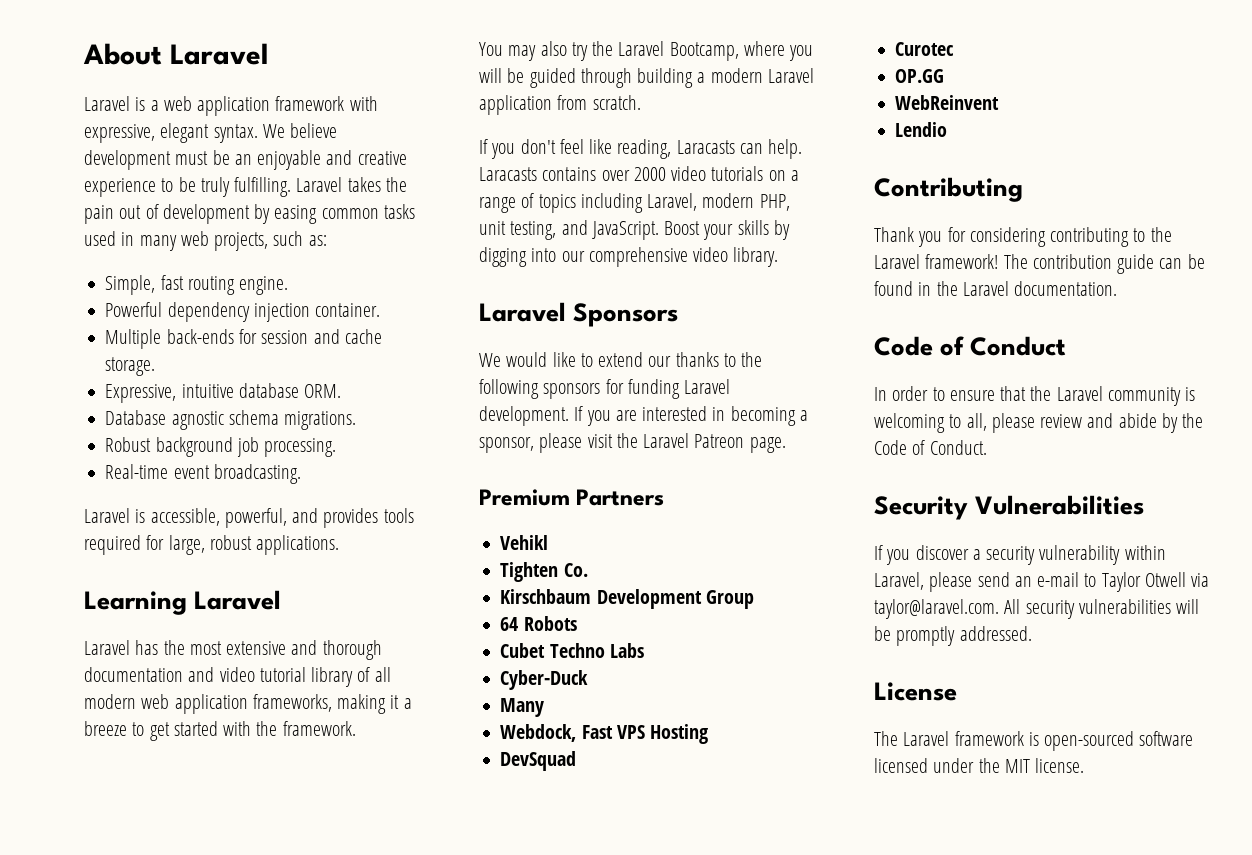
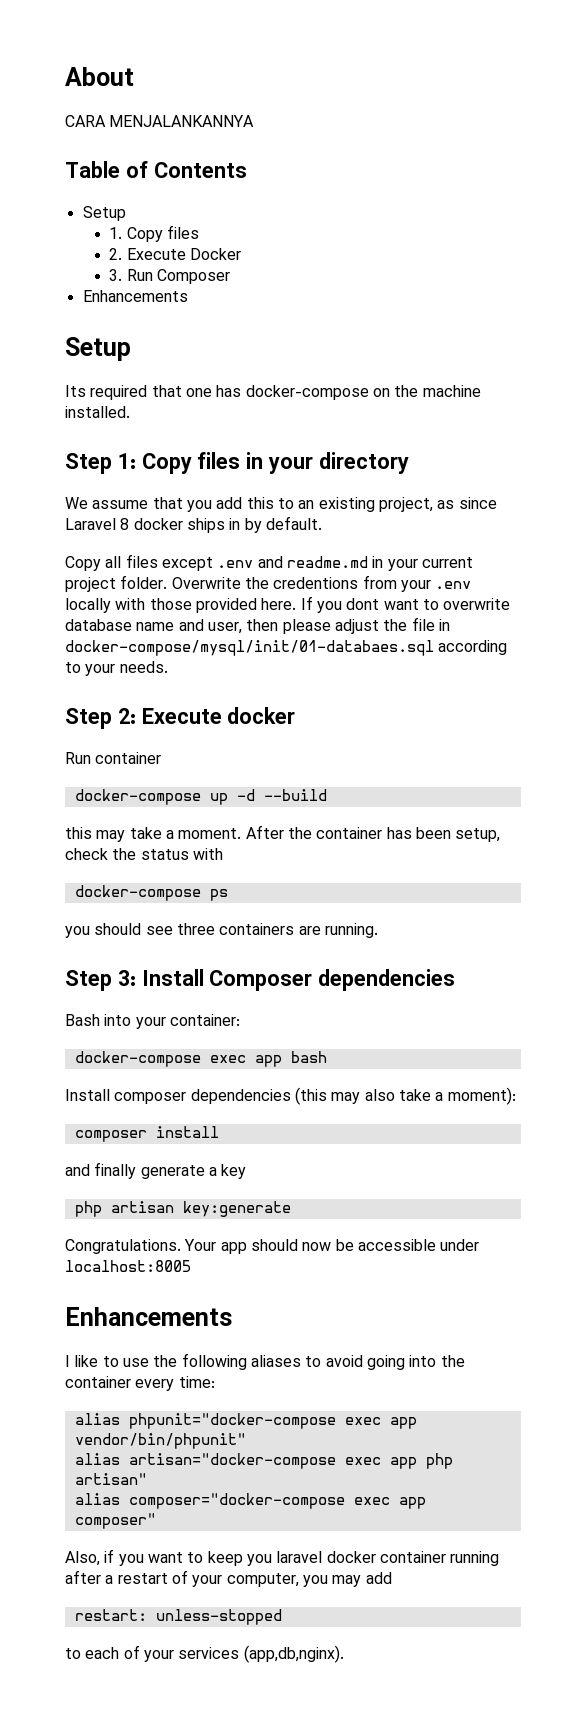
- About Laravel
- Laravel is a web application framework with expressive, elegant syntax. We believe development must be an enjoyable and creative experience to be truly fulfilling. Laravel takes the pain out of development by easing common tasks used in many web projects, such as:
- Simple, fast routing engine.
- Powerful dependency injection container.
- Multiple back-ends for session and cache storage.
- Expressive, intuitive database ORM.
- Database agnostic schema migrations.
- Robust background job processing.
- Real-time event broadcasting.
- Laravel is accessible, powerful, and provides tools required for large, robust applications.
- Learning Laravel
- Laravel has the most extensive and thorough documentation and video tutorial library of all modern web application frameworks, making it a breeze to get started with the framework.
- You may also try the Laravel Bootcamp, where you will be guided through building a modern Laravel application from scratch.
- If you don't feel like reading, Laracasts can help. Laracasts contains over 2000 video tutorials on a range of topics including Laravel, modern PHP, unit testing, and JavaScript. Boost your skills by digging into our comprehensive video library.
- Laravel Sponsors
- We would like to extend our thanks to the following sponsors for funding Laravel development. If you are interested in becoming a sponsor, please visit the Laravel Patreon page.
- Premium Partners
- Vehikl
- Tighten Co.
- Kirschbaum Development Group
- 64 Robots
- Cubet Techno Labs
- Cyber-Duck
- Many
- Webdock, Fast VPS Hosting
- DevSquad
- Curotec
- OP.GG
- WebReinvent
- Lendio
- Contributing
- Thank you for considering contributing to the Laravel framework! The contribution guide can be found in the Laravel documentation.
- Code of Conduct
- In order to ensure that the Laravel community is welcoming to all, please review and abide by the Code of Conduct.
- Security Vulnerabilities
- If you discover a security vulnerability within Laravel, please send an e-mail to Taylor Otwell via taylor@laravel.com. All security vulnerabilities will be promptly addressed.
- License
- The Laravel framework is open-sourced software licensed under the MIT license.
+ About
+ CARA MENJALANKANNYA
+ Table of Contents
+ Setup
+ 1. Copy files
+ 2. Execute Docker
+ 3. Run Composer
+ Enhancements
+ Setup
+ Its required that one has docker-compose on the machine installed.
+ Step 1: Copy files in your directory
+ We assume that you add this to an existing project, as since Laravel 8 docker ships in by default.
+ Copy all files except .env and readme.md in your current project folder. Overwrite the credentions from your .env locally with those provided here. If you dont want to overwrite database name and user, then please adjust the file in docker-compose/mysql/init/01-databaes.sql according to your needs.
+ Step 2: Execute docker
+ Run container
+ docker-compose up -d --build
+ this may take a moment. After the container has been setup, check the status with
+ docker-compose ps
+ you should see three containers are running.
+ Step 3: Install Composer dependencies
+ Bash into your container:
+ docker-compose exec app bash
+ Install composer dependencies (this may also take a moment):
+ composer install
+ and finally generate a key
+ php artisan key:generate
+ Congratulations. Your app should now be accessible under localhost:8005
+ Enhancements
+ I like to use the following aliases to avoid going into the container every time:
+ alias phpunit="docker-compose exec app vendor/bin/phpunit"
+ alias artisan="docker-compose exec app php artisan"
+ alias composer="docker-compose exec app composer"
+ Also, if you want to keep you laravel docker container running after a restart of your computer, you may add
+ restart: unless-stopped
+ to each of your services (app,db,nginx).

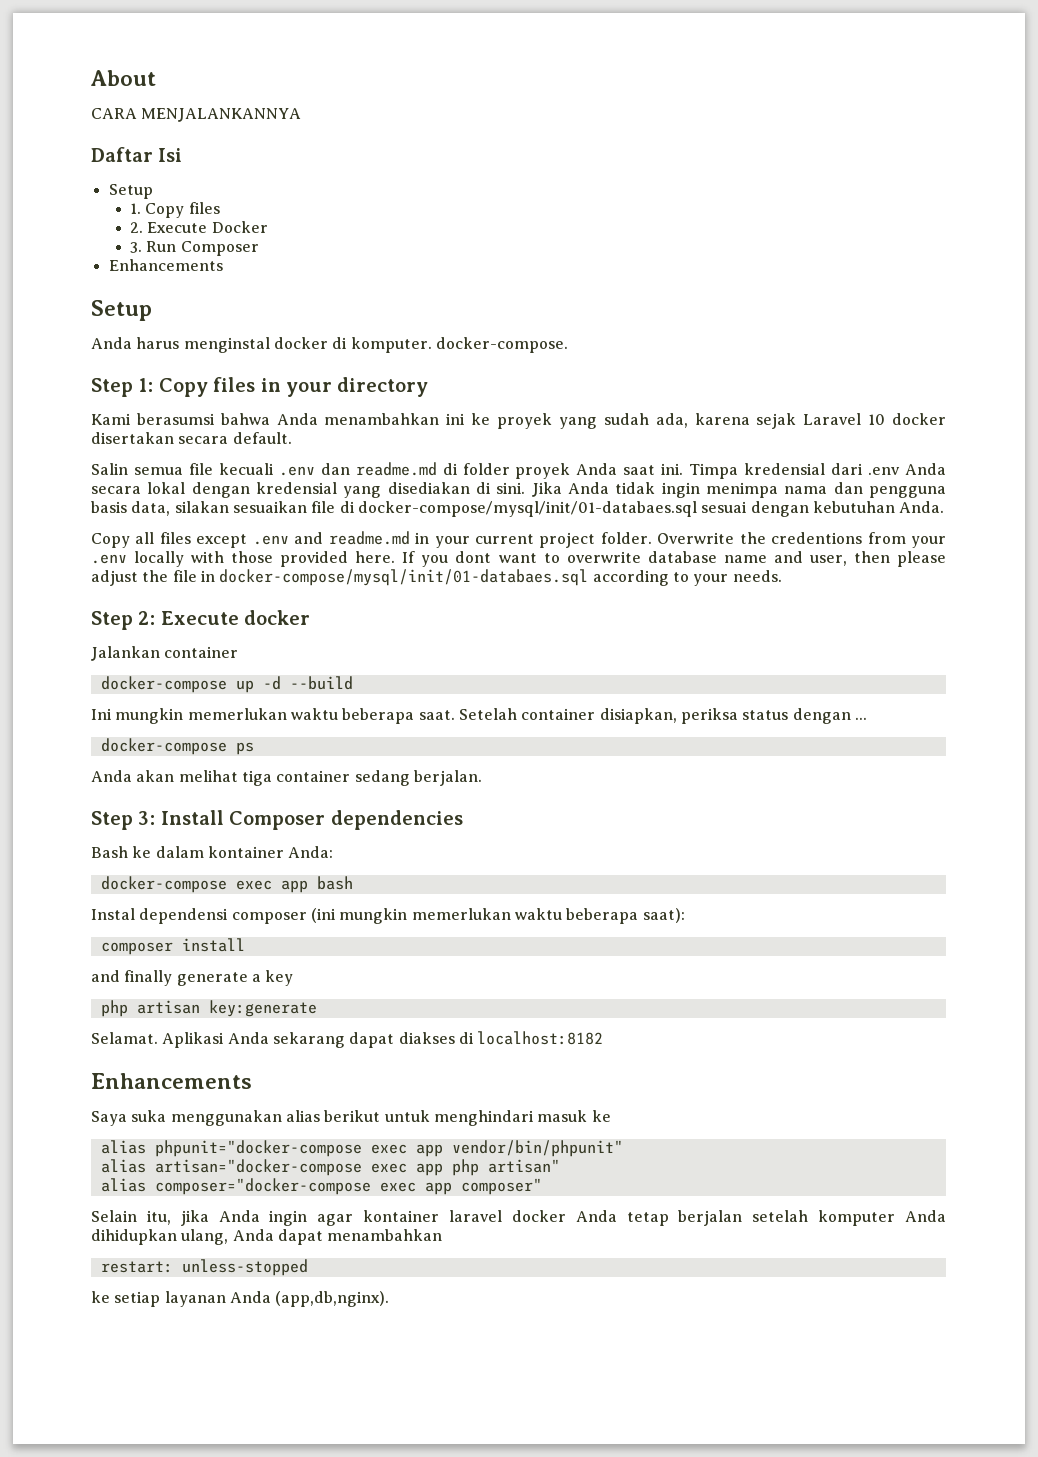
- Table of Contents
+ Daftar Isi
- Its required that one has docker-compose on the machine installed.
+ Anda harus menginstal docker di komputer. docker-compose.
- We assume that you add this to an existing project, as since Laravel 8 docker ships in by default.
+ Kami berasumsi bahwa Anda menambahkan ini ke proyek yang sudah ada, karena sejak Laravel 10 docker disertakan secara default.
+ Salin semua file kecuali .env dan readme.md di folder proyek Anda saat ini. Timpa kredensial dari .env Anda secara lokal dengan kredensial yang disediakan di sini. Jika Anda tidak ingin menimpa nama dan pengguna basis data, silakan sesuaikan file di docker-compose/mysql/init/01-databaes.sql sesuai dengan kebutuhan Anda.
- Run container
+ Jalankan container
- this may take a moment. After the container has been setup, check the status with
+ Ini mungkin memerlukan waktu beberapa saat. Setelah container disiapkan, periksa status dengan ...
  docker-compose ps
- you should see three containers are running.
+ Anda akan melihat tiga container sedang berjalan.
- Bash into your container:
+ Bash ke dalam kontainer Anda:
- Install composer dependencies (this may also take a moment):
+ Instal dependensi composer (ini mungkin memerlukan waktu beberapa saat):
- Congratulations. Your app should now be accessible under localhost:8005
+ Selamat. Aplikasi Anda sekarang dapat diakses di localhost:8182
  Enhancements
- I like to use the following aliases to avoid going into the container every time:
+ Saya suka menggunakan alias berikut untuk menghindari masuk ke
- Also, if you want to keep you laravel docker container running after a restart of your computer, you may add
+ Selain itu, jika Anda ingin agar kontainer laravel docker Anda tetap berjalan setelah komputer Anda dihidupkan ulang, Anda dapat menambahkan
  restart: unless-stopped
- to each of your services (app,db,nginx).
+ ke setiap layanan Anda (app,db,nginx).

